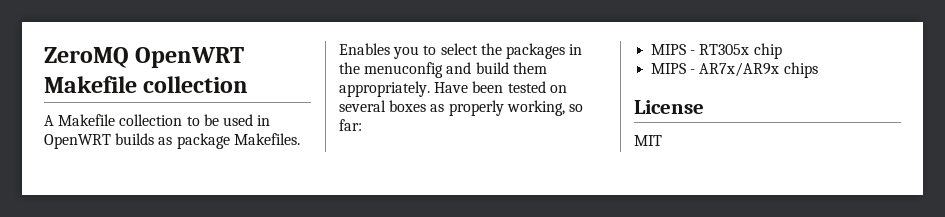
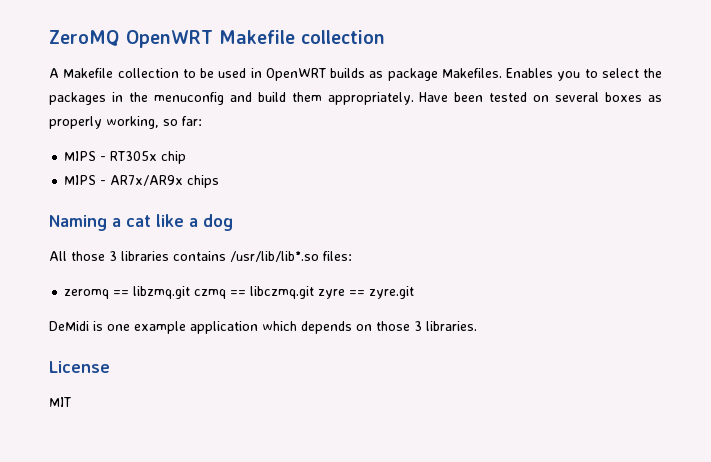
+ Naming a cat like a dog
+ All those 3 libraries contains /usr/lib/lib*.so files:
+ zeromq == libzmq.git czmq == libczmq.git zyre == zyre.git
+ DeMidi is one example application which depends on those 3 libraries.

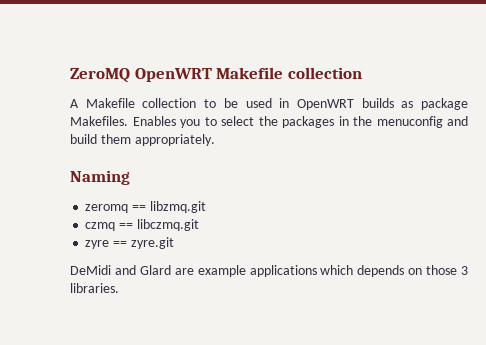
- Enables you to select the packages in the menuconfig and build them appropriately. Have been tested on several boxes as properly working, so far:
- MIPS - RT305x chip
- MIPS - AR7x/AR9x chips
- Naming a cat like a dog
- All those 3 libraries contains /usr/lib/lib*.so files:
+ Enables you to select the packages in the menuconfig and build them appropriately.
+ Naming
- zeromq == libzmq.git czmq == libczmq.git zyre == zyre.git
+ zeromq == libzmq.git
+ czmq == libczmq.git
+ zyre == zyre.git
- DeMidi is one example application which depends on those 3 libraries.
+ DeMidi and Glard are example applications which depends on those 3 libraries.
- License
- MIT

